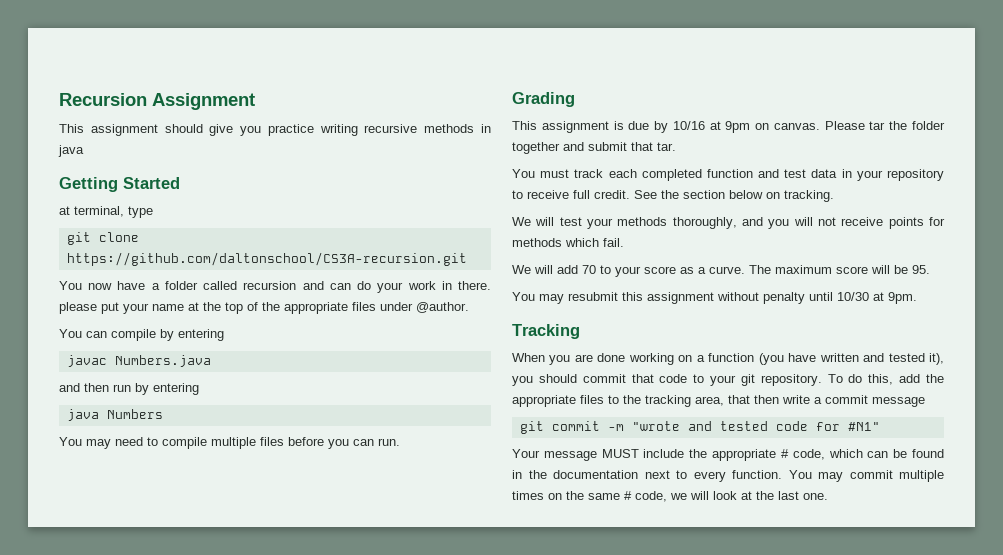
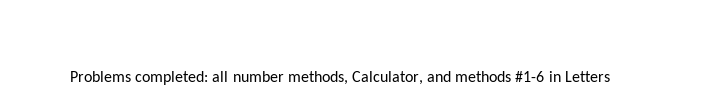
- Recursion Assignment
- This assignment should give you practice writing recursive methods in java
- Getting Started
- at terminal, type
- git clone https://github.com/daltonschool/CS3A-recursion.git
- You now have a folder called recursion and can do your work in there. please put your name at the top of the appropriate files under @author.
- You can compile by entering
- javac Numbers.java
- and then run by entering
- java Numbers
- You may need to compile multiple files before you can run.
- Grading
- This assignment is due by 10/16 at 9pm on canvas. Please tar the folder together and submit that tar.
- You must track each completed function and test data in your repository to receive full credit. See the section below on tracking.
- We will test your methods thoroughly, and you will not receive points for methods which fail.
- We will add 70 to your score as a curve. The maximum score will be 95.
- You may resubmit this assignment without penalty until 10/30 at 9pm.
- Tracking
- When you are done working on a function (you have written and tested it), you should commit that code to your git repository. To do this, add the appropriate files to the tracking area, that then write a commit message
- git commit -m "wrote and tested code for #N1"
- Your message MUST include the appropriate # code, which can be found in the documentation next to every function. You may commit multiple times on the same # code, we will look at the last one.
+ Problems completed: all number methods, Calculator, and methods #1-6 in Letters

